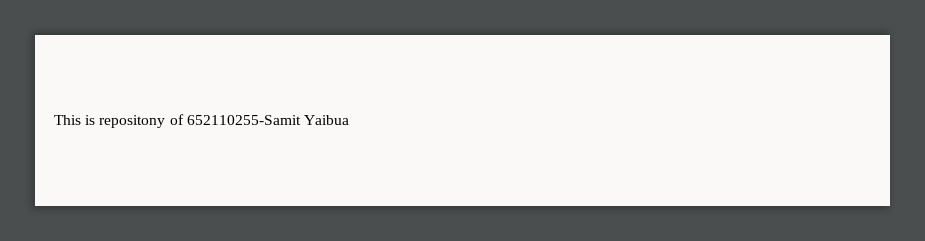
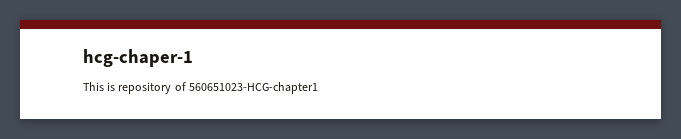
+ hcg-chaper-1
- This is repositony of 652110255-Samit Yaibua
+ This is repository of 560651023-HCG-chapter1

